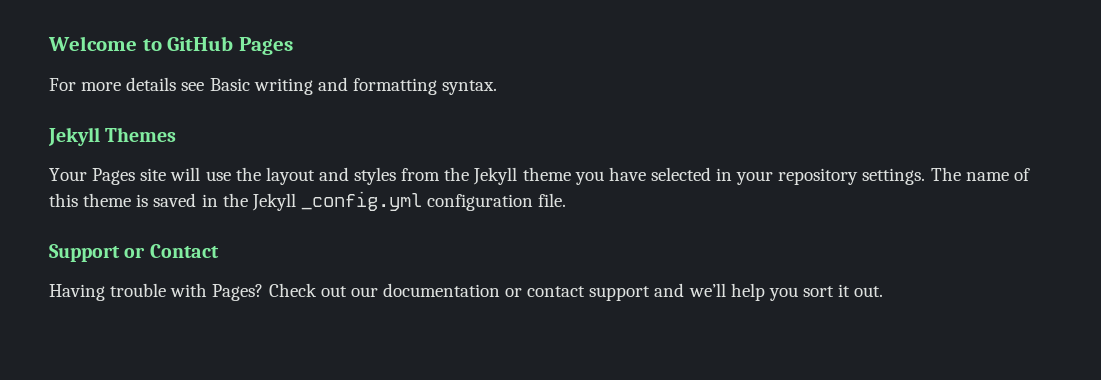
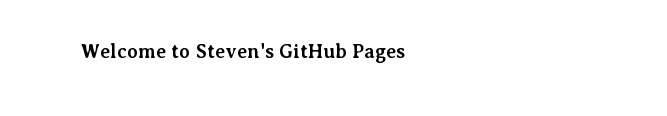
- Welcome to GitHub Pages
+ Welcome to Steven's GitHub Pages
- For more details see Basic writing and formatting syntax.
- Jekyll Themes
- Your Pages site will use the layout and styles from the Jekyll theme you have selected in your repository settings. The name of this theme is saved in the Jekyll _config.yml configuration file.
- Support or Contact
- Having trouble with Pages? Check out our documentation or contact support and we’ll help you sort it out.

